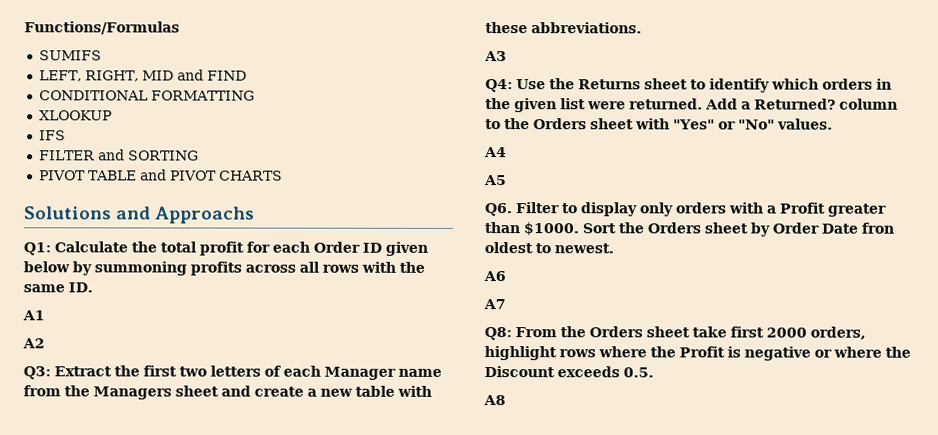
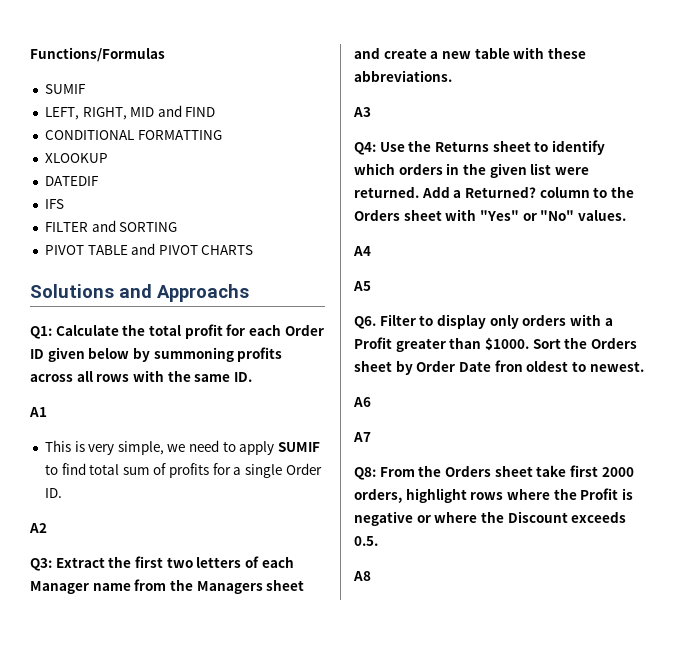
  Functions/Formulas
- SUMIFS
+ SUMIF
+ DATEDIF
+ This is very simple, we need to apply SUMIF to find total sum of profits for a single Order ID.

